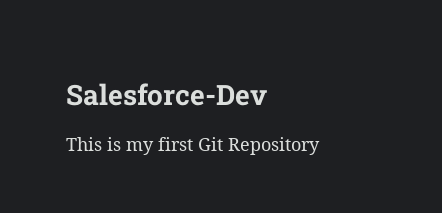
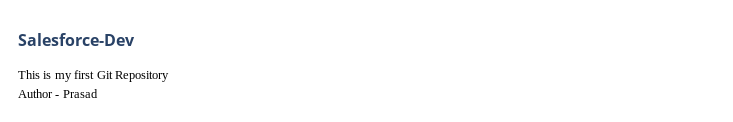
+ Author - Prasad

